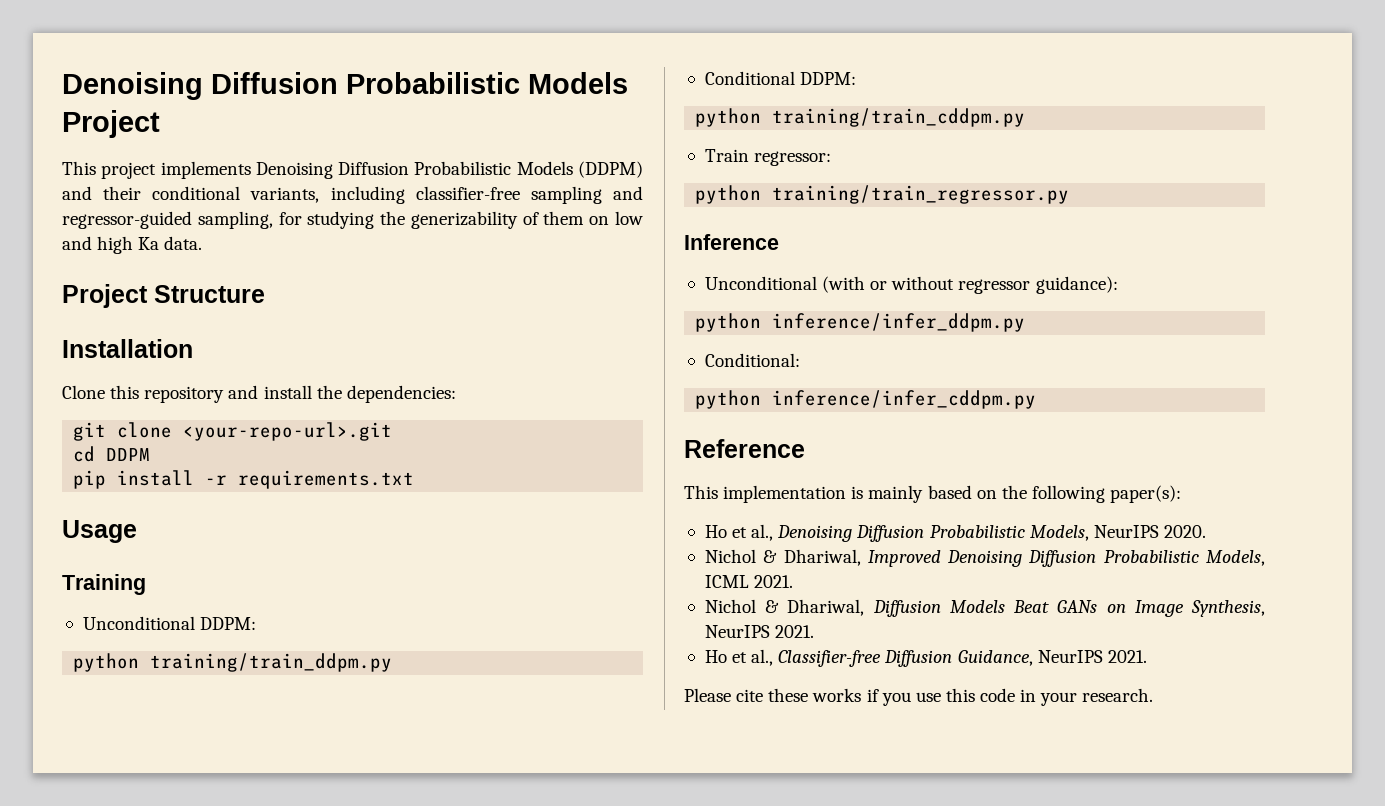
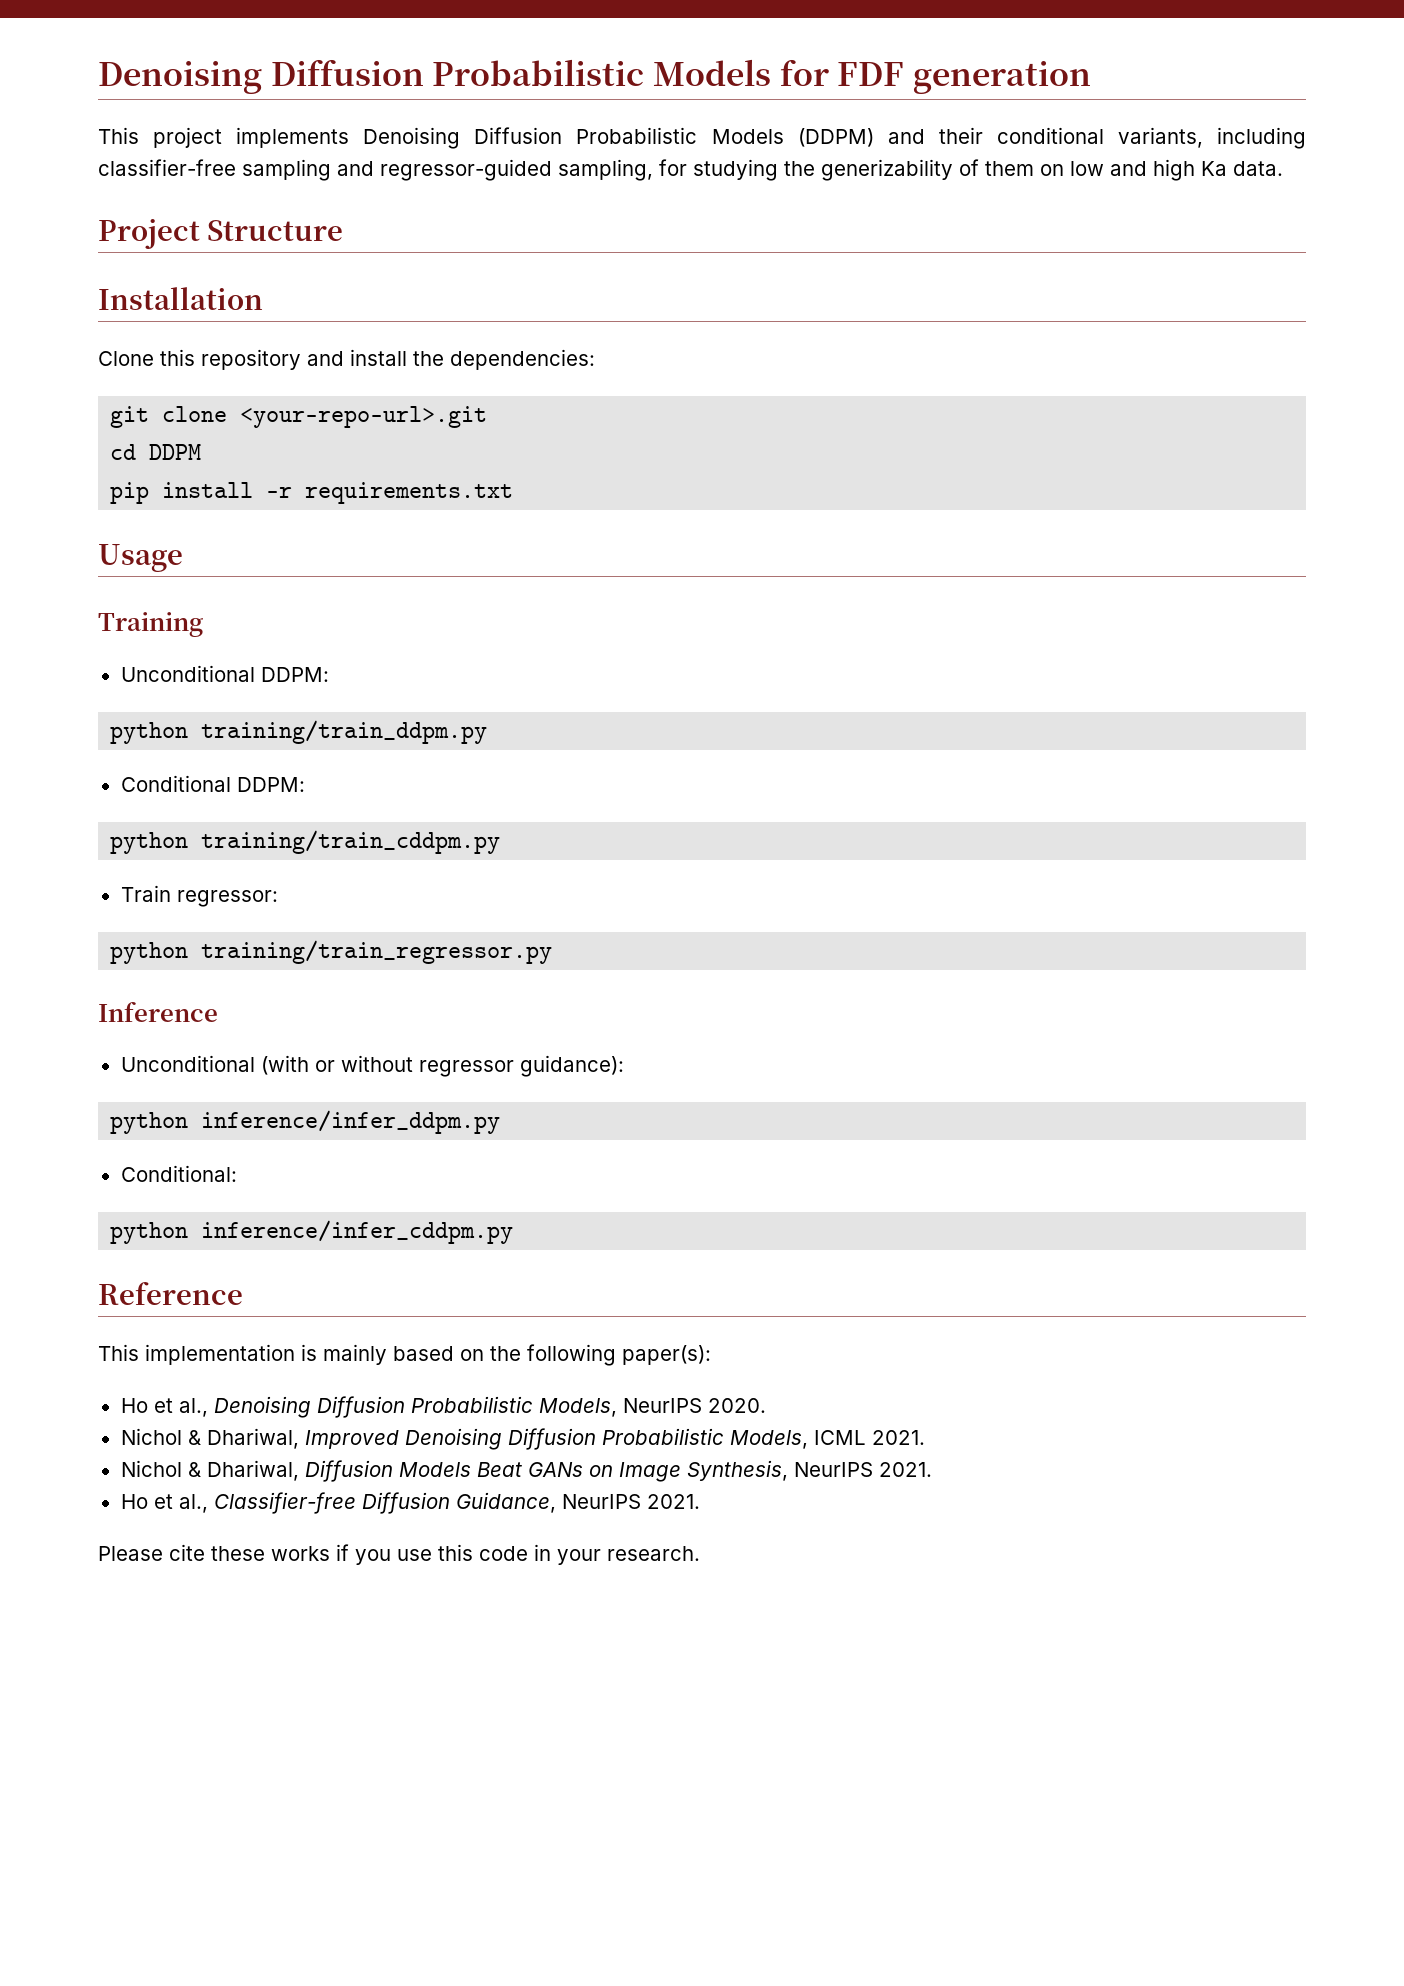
- Denoising Diffusion Probabilistic Models Project
+ Denoising Diffusion Probabilistic Models for FDF generation

